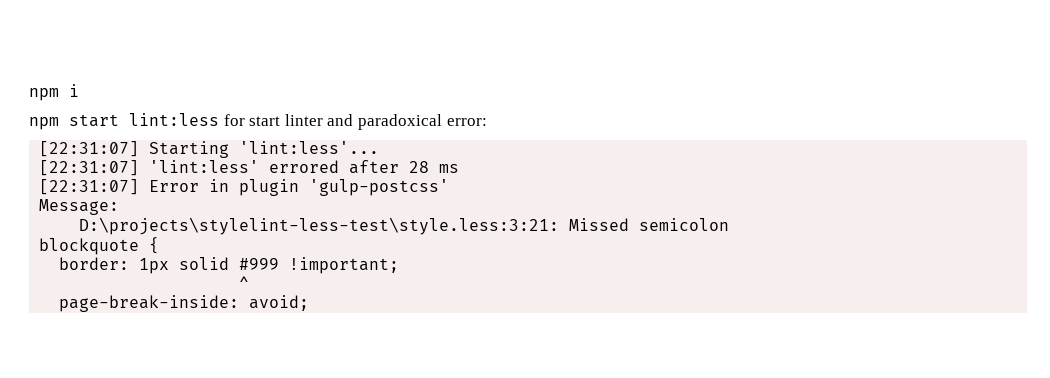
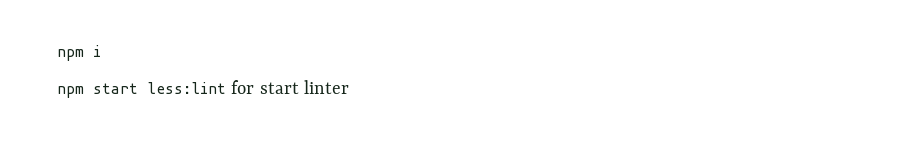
- npm start lint:less for start linter and paradoxical error:
- [22:31:07] Starting 'lint:less'...
- [22:31:07] 'lint:less' errored after 28 ms
- [22:31:07] Error in plugin 'gulp-postcss'
- Message:
- D:\projects\stylelint-less-test\style.less:3:21: Missed semicolon
- blockquote {
- border: 1px solid #999 !important;
- ^
- page-break-inside: avoid;
+ npm start less:lint for start linter

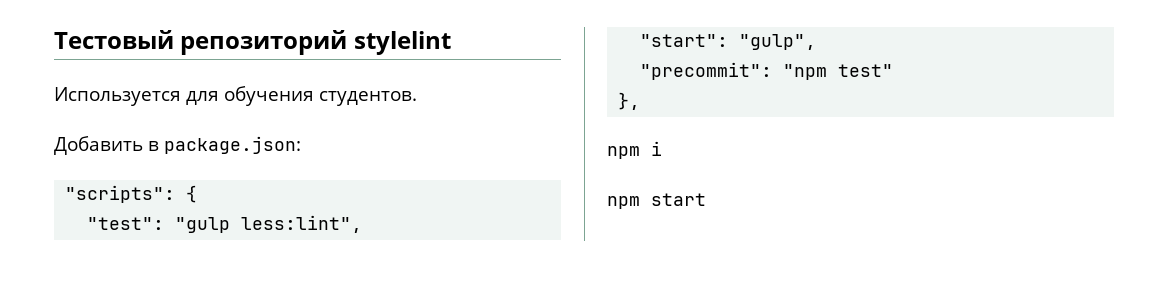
+ Тестовый репозиторий stylelint
+ Используется для обучения студентов.
+ Добавить в package.json:
+ "scripts": {
+ "test": "gulp less:lint",
+ "start": "gulp",
+ "precommit": "npm test"
+ },
- npm start less:lint for start linter
+ npm start

